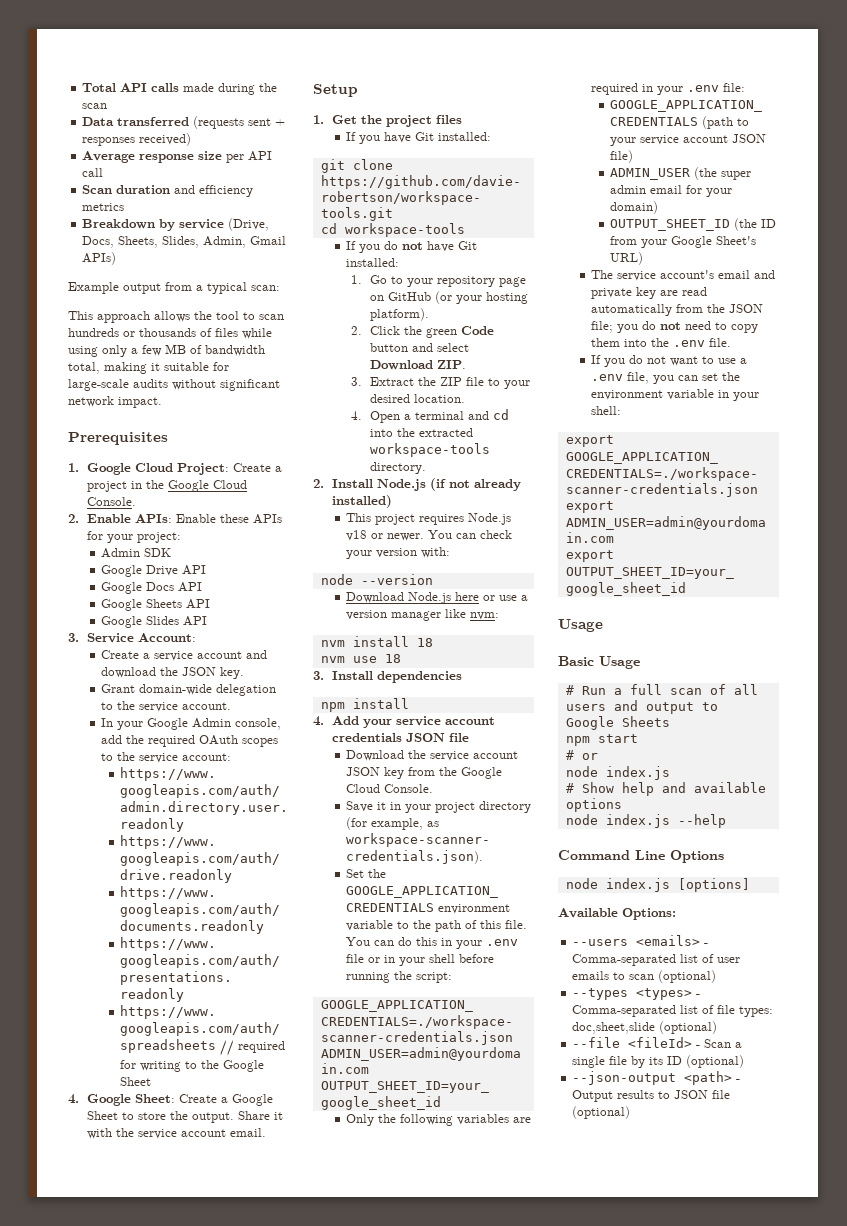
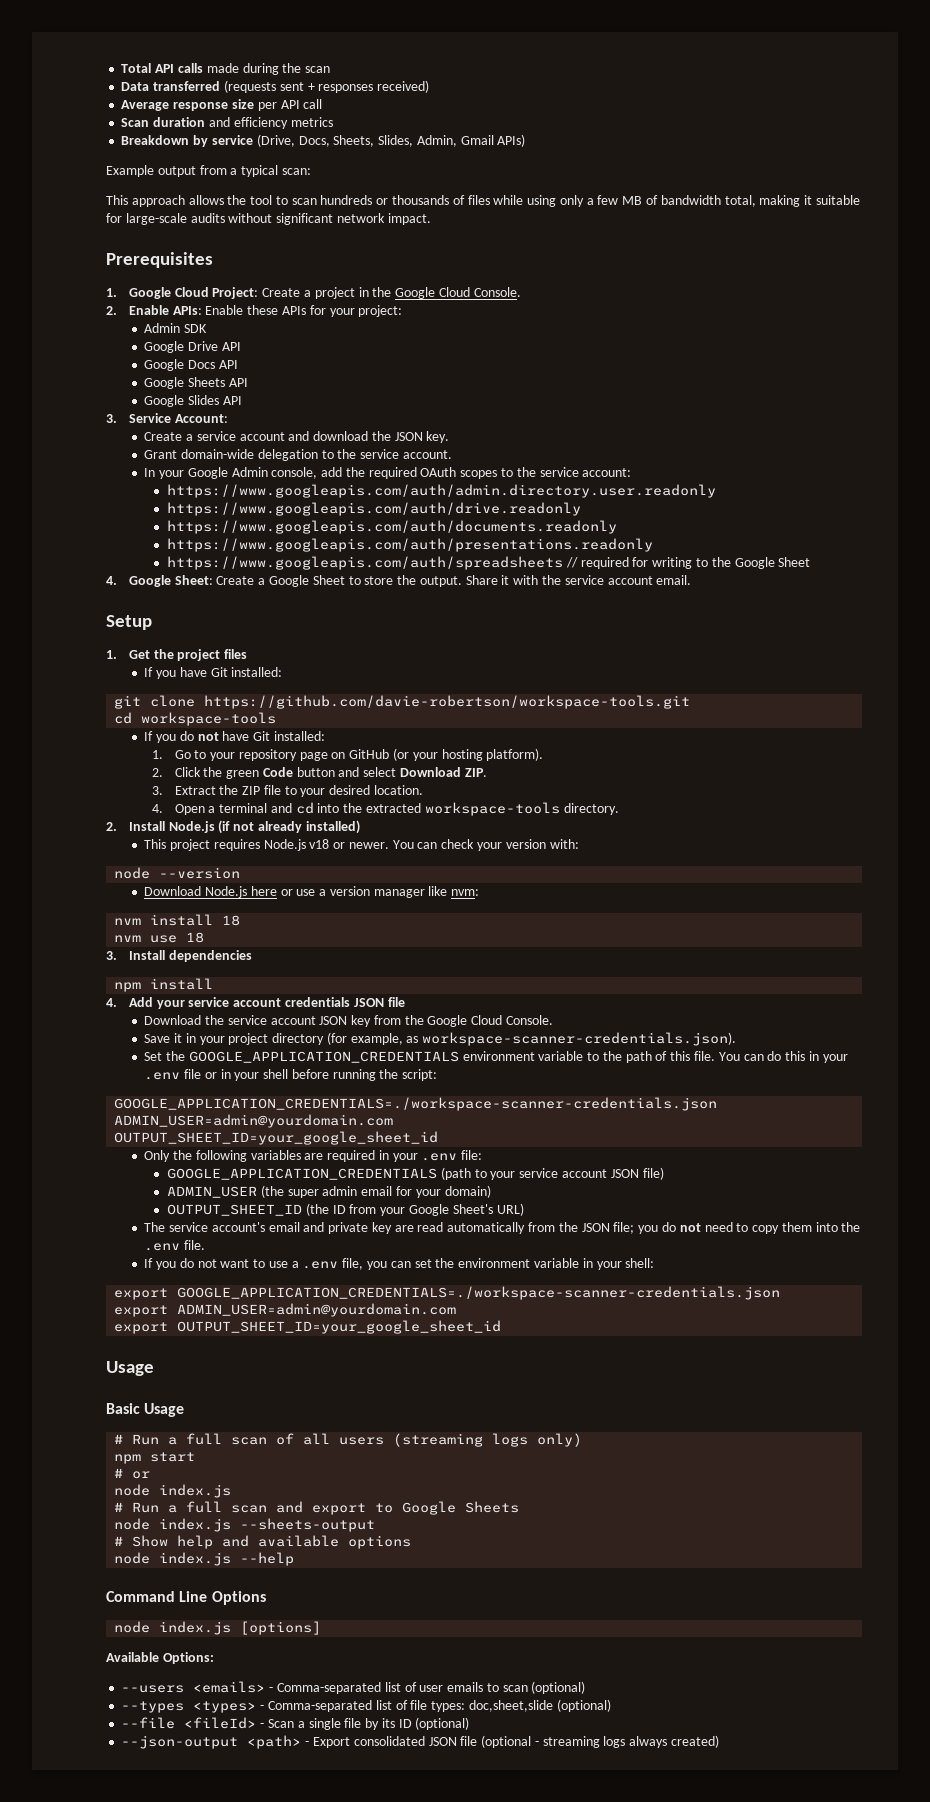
- # Run a full scan of all users and output to Google Sheets
+ # Run a full scan of all users (streaming logs only)
+ # Run a full scan and export to Google Sheets
+ node index.js --sheets-output
- --json-output <path> - Output results to JSON file (optional)
+ --json-output <path> - Export consolidated JSON file (optional - streaming logs always created)

